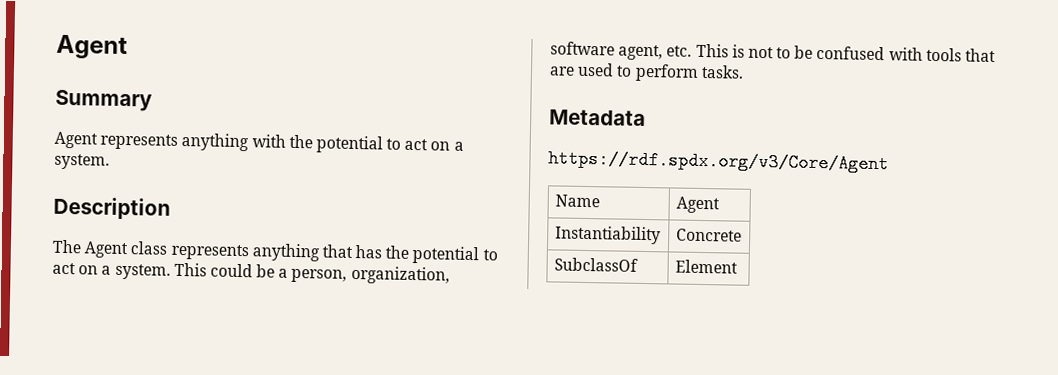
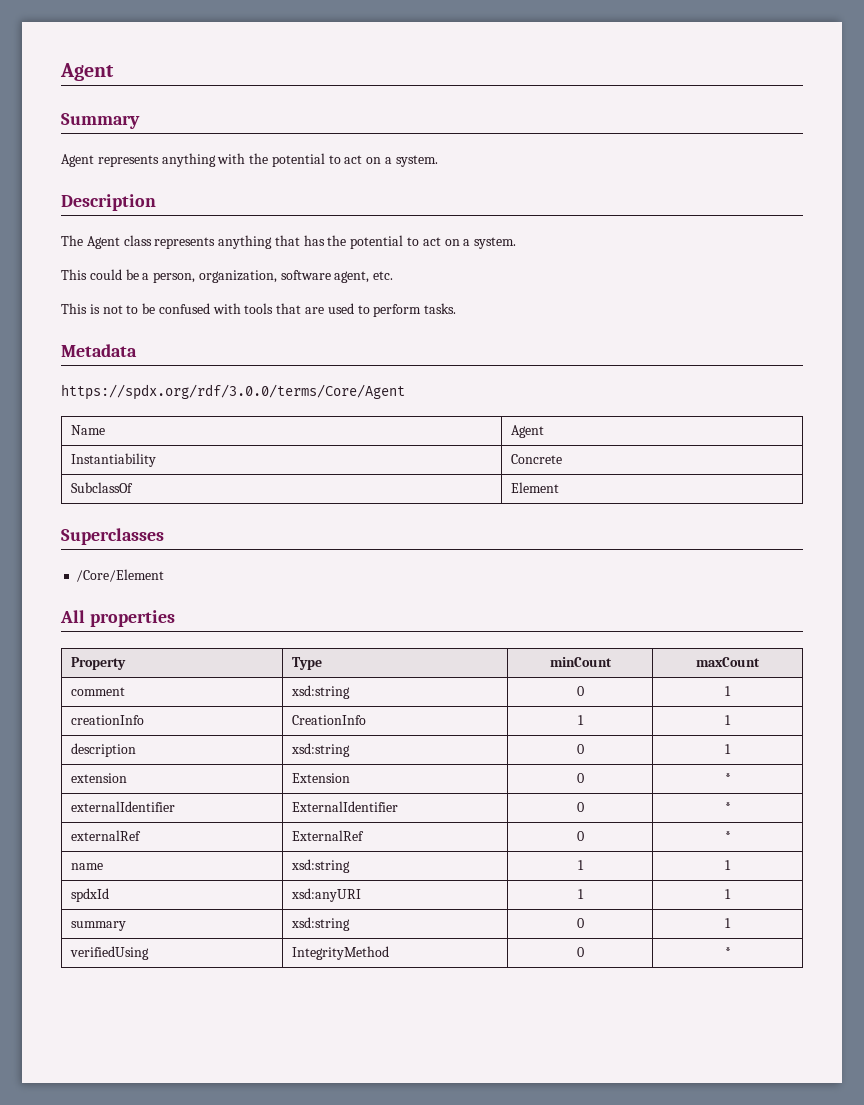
- The Agent class represents anything that has the potential to act on a system. This could be a person, organization, software agent, etc. This is not to be confused with tools that are used to perform tasks.
+ The Agent class represents anything that has the potential to act on a system.
+ This could be a person, organization, software agent, etc.
+ This is not to be confused with tools that are used to perform tasks.
- https://rdf.spdx.org/v3/Core/Agent
+ https://spdx.org/rdf/3.0.0/terms/Core/Agent
+ Superclasses
+ /Core/Element
+ All properties
+ Property | Type | minCount | maxCount
+ comment | xsd:string | 0 | 1
+ creationInfo | CreationInfo | 1 | 1
+ description | xsd:string | 0 | 1
+ extension | Extension | 0 | *
+ externalIdentifier | ExternalIdentifier | 0 | *
+ externalRef | ExternalRef | 0 | *
+ name | xsd:string | 1 | 1
+ spdxId | xsd:anyURI | 1 | 1
+ summary | xsd:string | 0 | 1
+ verifiedUsing | IntegrityMethod | 0 | *

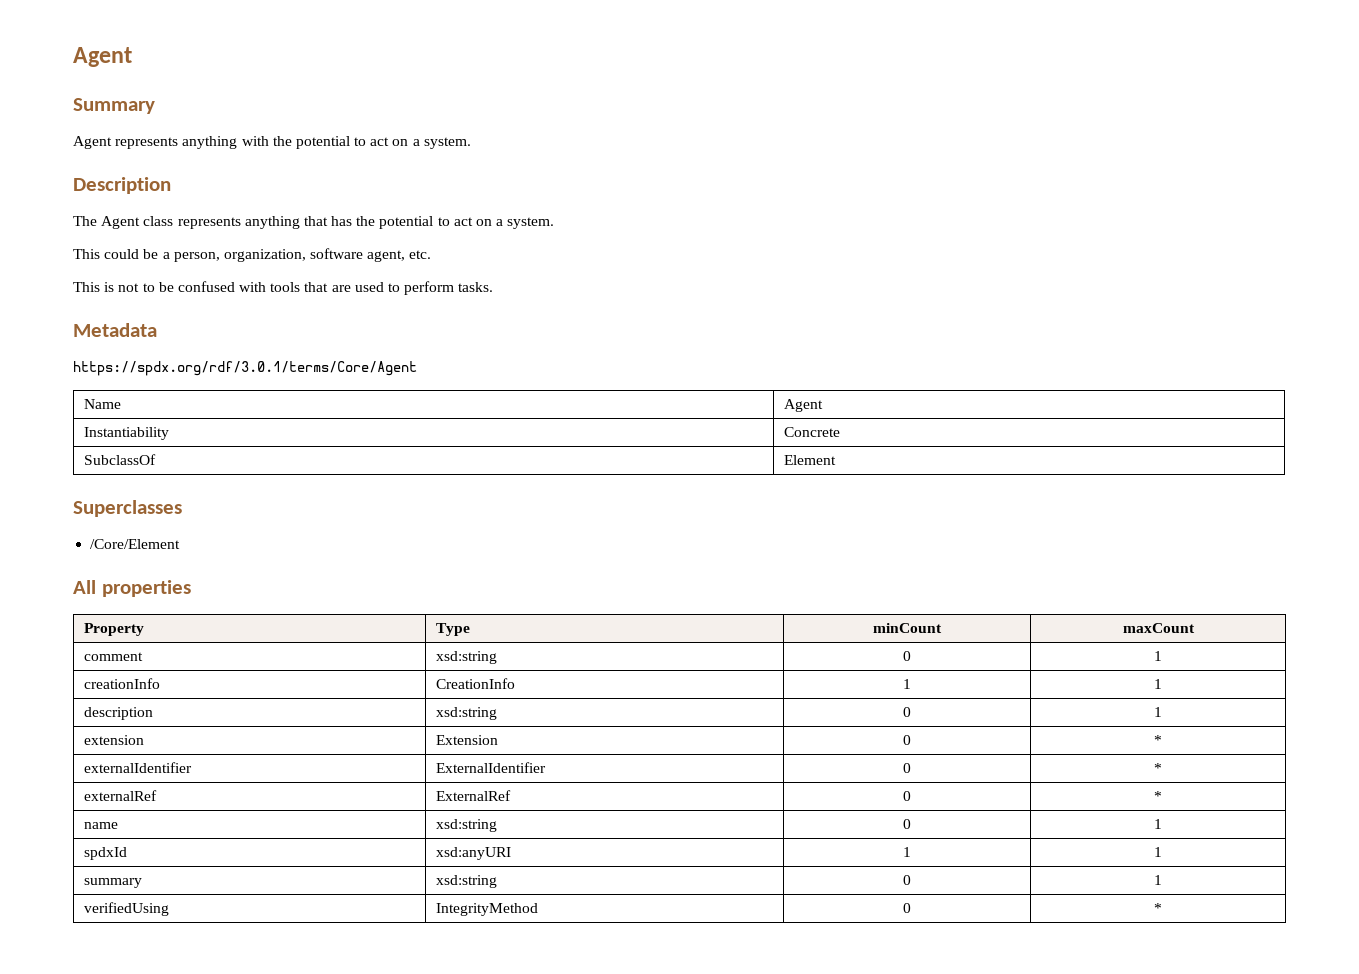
- https://spdx.org/rdf/3.0.0/terms/Core/Agent
+ https://spdx.org/rdf/3.0.1/terms/Core/Agent
- name | xsd:string | 1 | 1
+ name | xsd:string | 0 | 1

